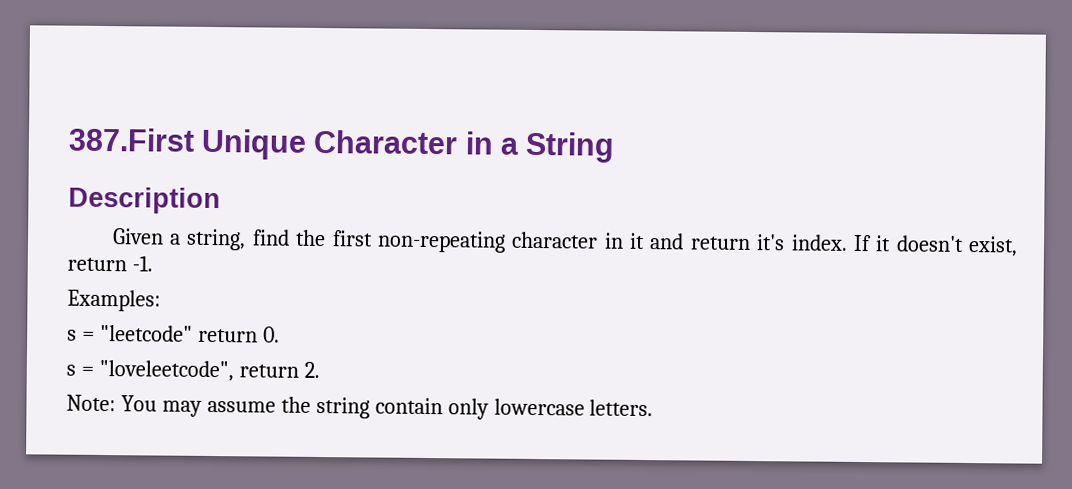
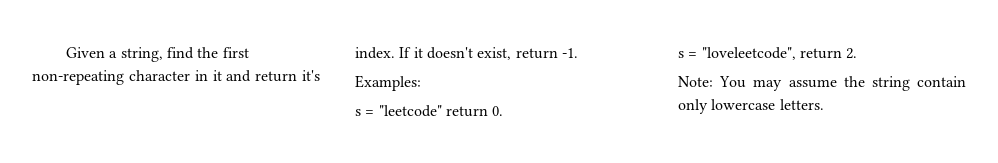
- 387.First Unique Character in a String
- Description

